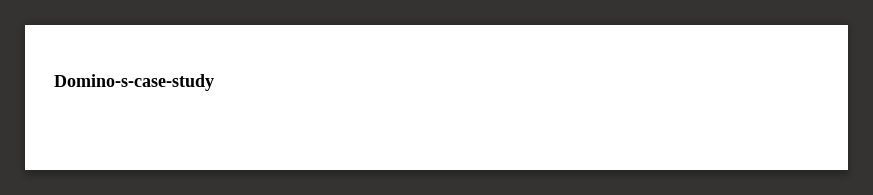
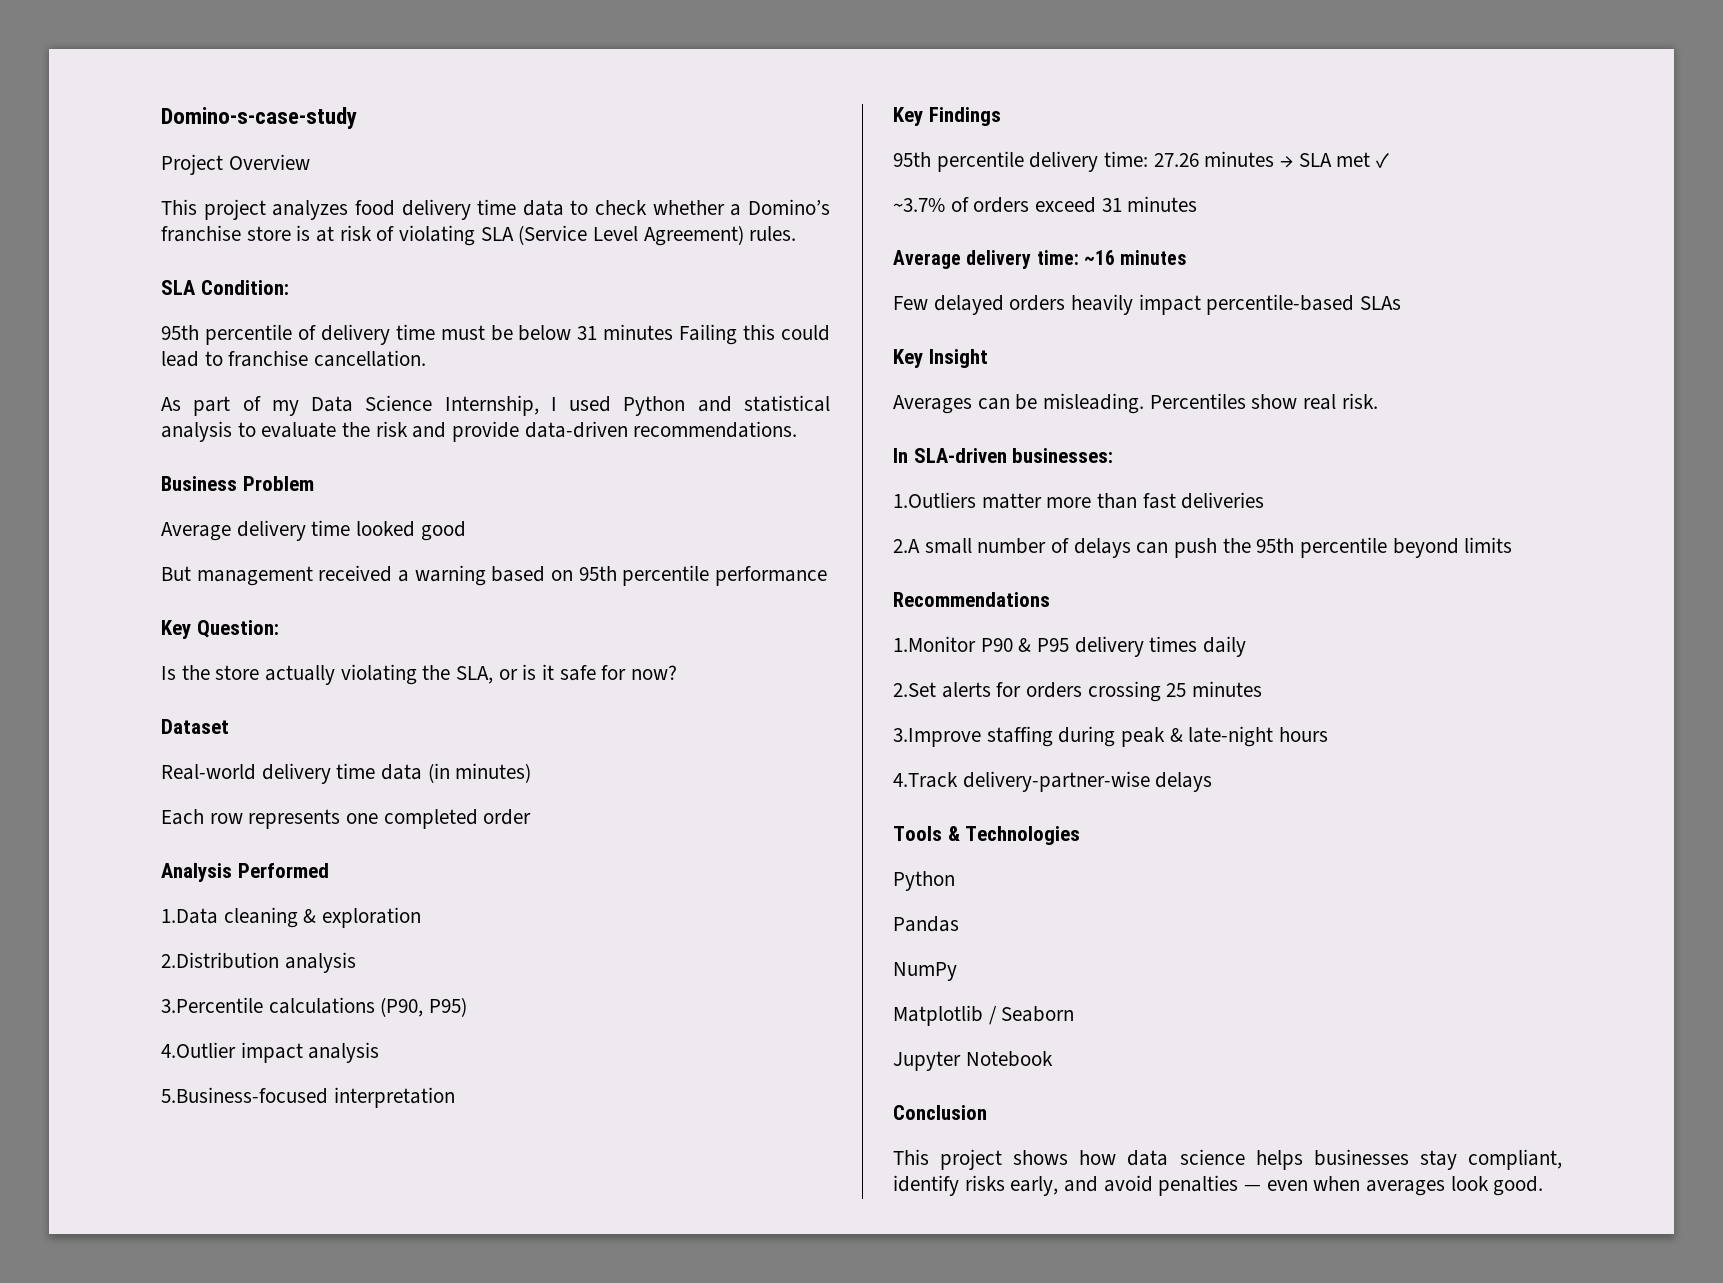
+ Project Overview
+ This project analyzes food delivery time data to check whether a Domino’s franchise store is at risk of violating SLA (Service Level Agreement) rules.
+ SLA Condition:
+ 95th percentile of delivery time must be below 31 minutes Failing this could lead to franchise cancellation.
+ As part of my Data Science Internship, I used Python and statistical analysis to evaluate the risk and provide data-driven recommendations.
+ Business Problem
+ Average delivery time looked good
+ But management received a warning based on 95th percentile performance
+ Key Question:
+ Is the store actually violating the SLA, or is it safe for now?
+ Dataset
+ Real-world delivery time data (in minutes)
+ Each row represents one completed order
+ Analysis Performed
+ 1.Data cleaning & exploration
+ 2.Distribution analysis
+ 3.Percentile calculations (P90, P95)
+ 4.Outlier impact analysis
+ 5.Business-focused interpretation
+ Key Findings
+ 95th percentile delivery time: 27.26 minutes → SLA met ✓
+ ~3.7% of orders exceed 31 minutes
+ Average delivery time: ~16 minutes
+ Few delayed orders heavily impact percentile-based SLAs
+ Key Insight
+ Averages can be misleading. Percentiles show real risk.
+ In SLA-driven businesses:
+ 1.Outliers matter more than fast deliveries
+ 2.A small number of delays can push the 95th percentile beyond limits
+ Recommendations
+ 1.Monitor P90 & P95 delivery times daily
+ 2.Set alerts for orders crossing 25 minutes
+ 3.Improve staffing during peak & late-night hours
+ 4.Track delivery-partner-wise delays
+ Tools & Technologies
+ Python
+ Pandas
+ NumPy
+ Matplotlib / Seaborn
+ Jupyter Notebook
+ Conclusion
+ This project shows how data science helps businesses stay compliant, identify risks early, and avoid penalties — even when averages look good.

